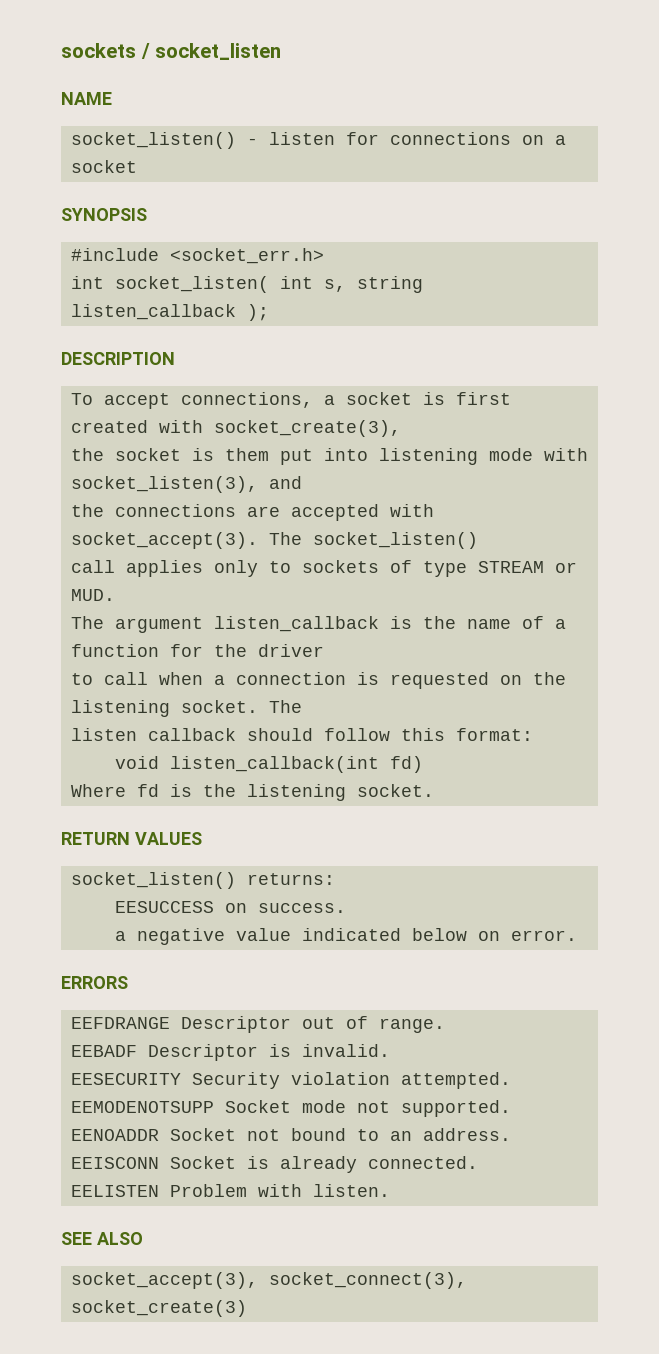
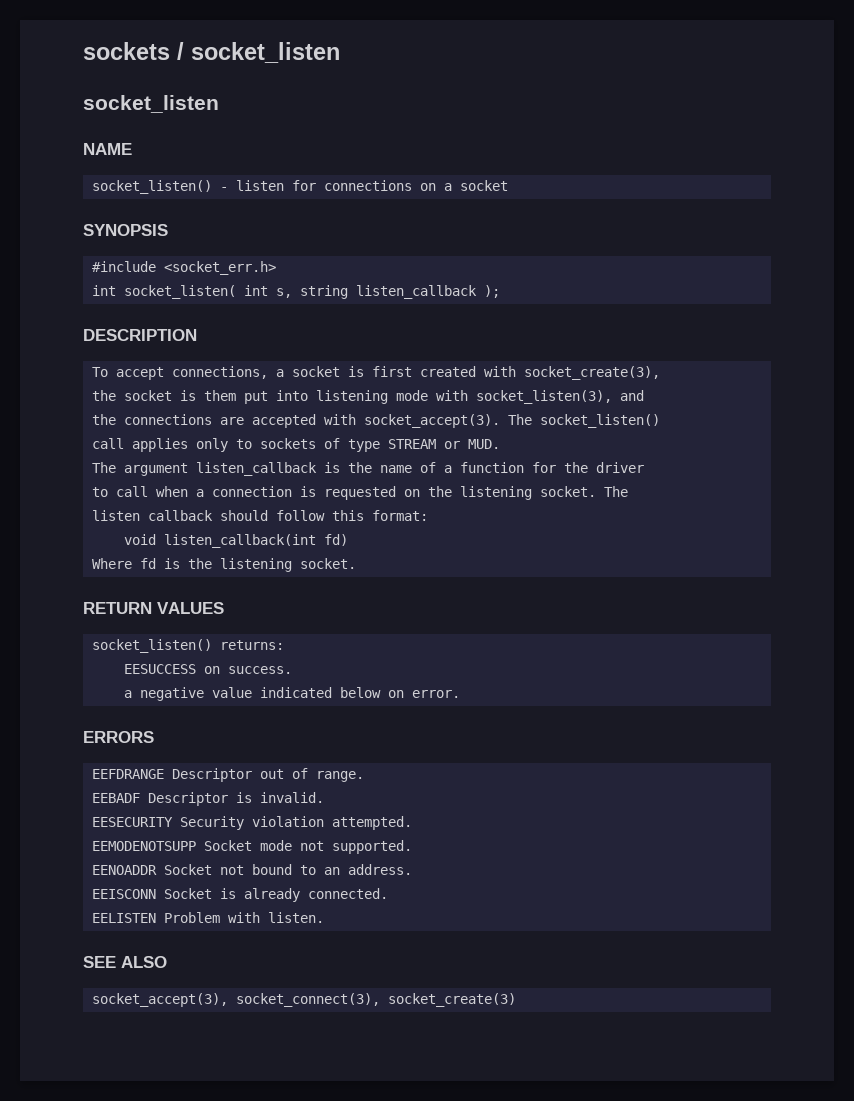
  sockets / socket_listen
+ socket_listen

